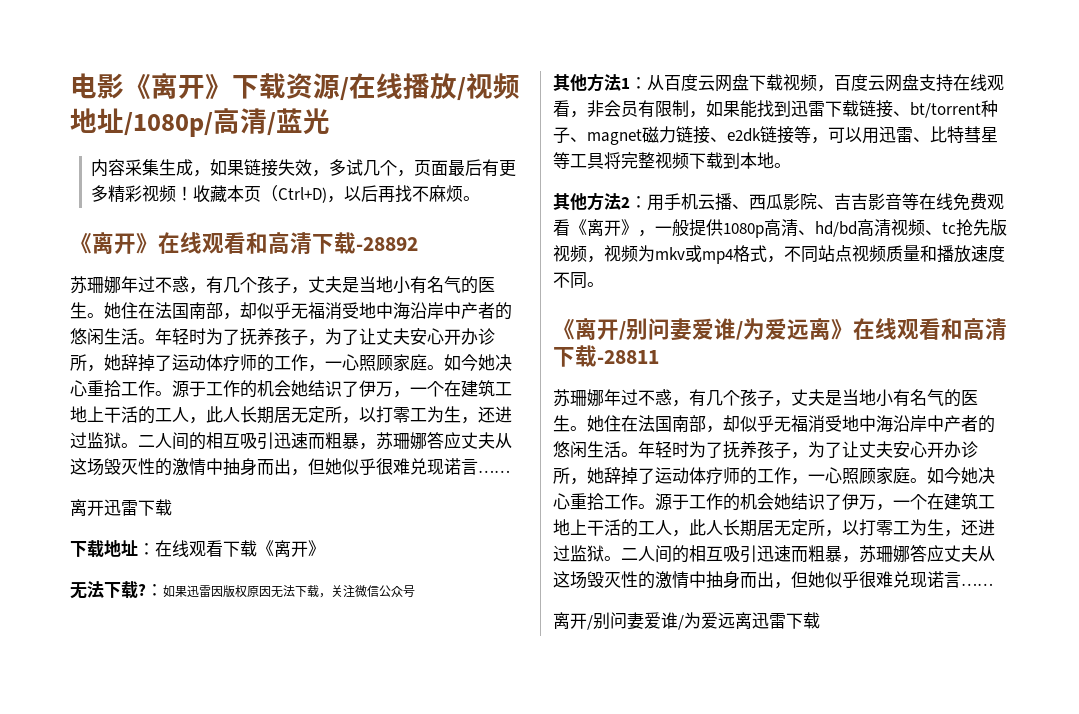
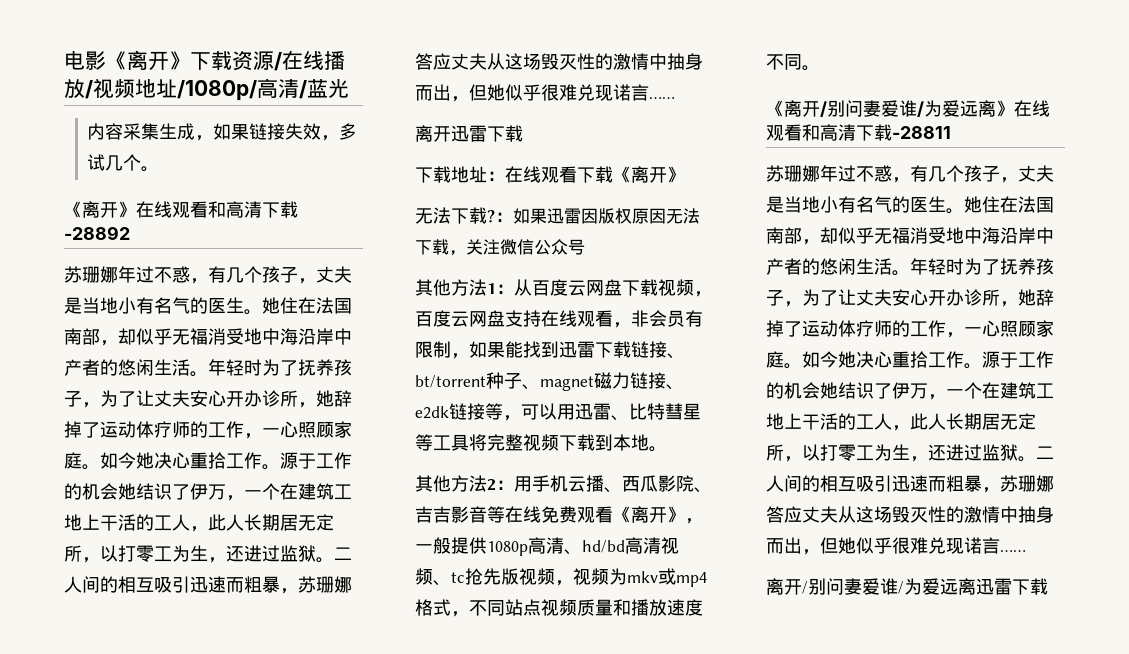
- 内容采集生成，如果链接失效，多试几个，页面最后有更多精彩视频！收藏本页（Ctrl+D)，以后再找不麻烦。
+ 内容采集生成，如果链接失效，多试几个。

